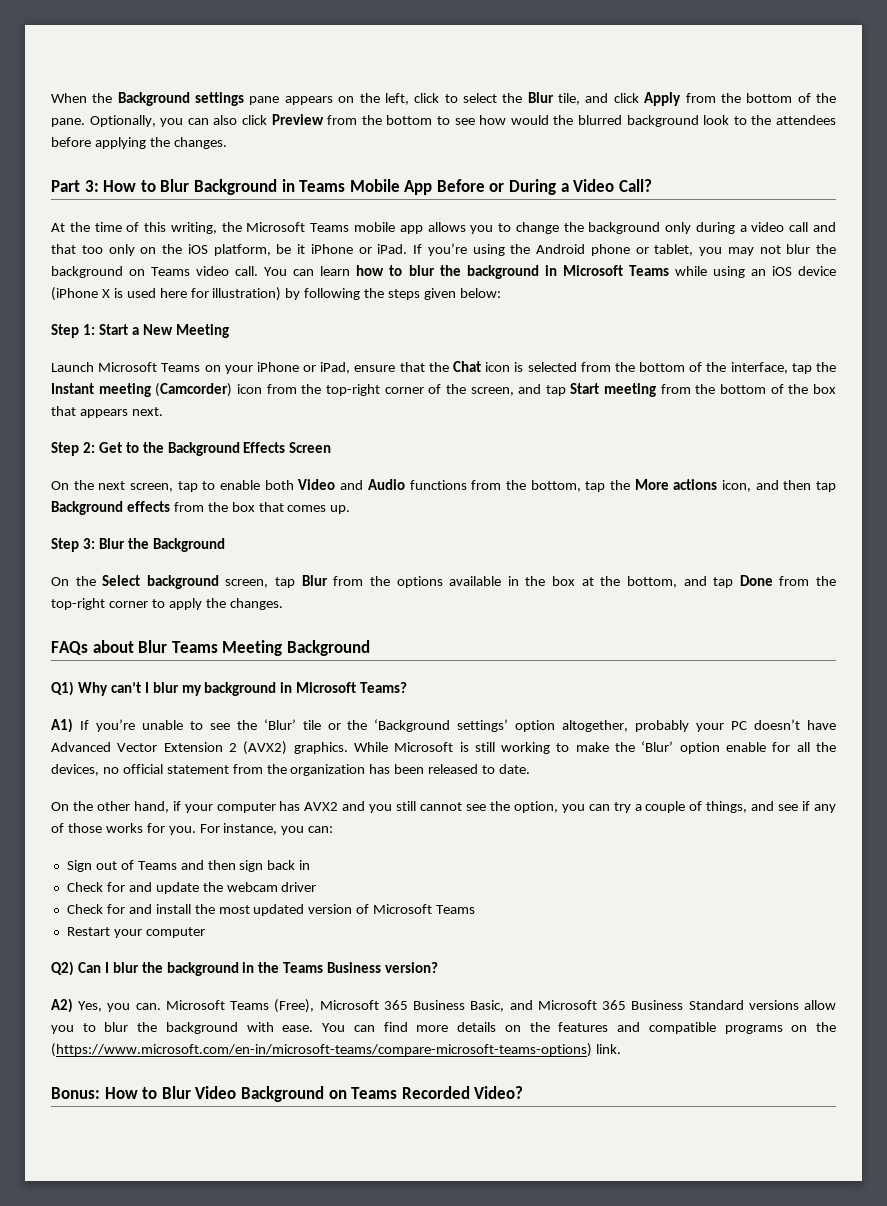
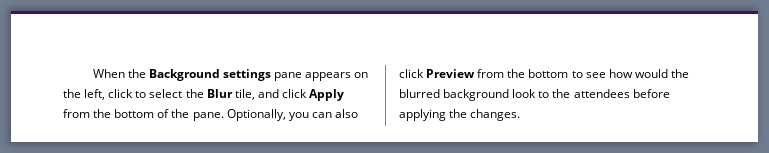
- Part 3: How to Blur Background in Teams Mobile App Before or During a Video Call?
- At the time of this writing, the Microsoft Teams mobile app allows you to change the background only during a video call and that too only on the iOS platform, be it iPhone or iPad. If you’re using the Android phone or tablet, you may not blur the background on Teams video call. You can learn how to blur the background in Microsoft Teams while using an iOS device (iPhone X is used here for illustration) by following the steps given below:
- Step 1: Start a New Meeting
- Launch Microsoft Teams on your iPhone or iPad, ensure that the Chat icon is selected from the bottom of the interface, tap the Instant meeting (Camcorder) icon from the top-right corner of the screen, and tap Start meeting from the bottom of the box that appears next.
- Step 2: Get to the Background Effects Screen
- On the next screen, tap to enable both Video and Audio functions from the bottom, tap the More actions icon, and then tap Background effects from the box that comes up.
- Step 3: Blur the Background
- On the Select background screen, tap Blur from the options available in the box at the bottom, and tap Done from the top-right corner to apply the changes.
- FAQs about Blur Teams Meeting Background
- Q1) Why can’t I blur my background in Microsoft Teams?
- A1) If you’re unable to see the ‘Blur’ tile or the ‘Background settings’ option altogether, probably your PC doesn’t have Advanced Vector Extension 2 (AVX2) graphics. While Microsoft is still working to make the ‘Blur’ option enable for all the devices, no official statement from the organization has been released to date.
- On the other hand, if your computer has AVX2 and you still cannot see the option, you can try a couple of things, and see if any of those works for you. For instance, you can:
- Sign out of Teams and then sign back in
- Check for and update the webcam driver
- Check for and install the most updated version of Microsoft Teams
- Restart your computer
- Q2) Can I blur the background in the Teams Business version?
- A2) Yes, you can. Microsoft Teams (Free), Microsoft 365 Business Basic, and Microsoft 365 Business Standard versions allow you to blur the background with ease. You can find more details on the features and compatible programs on the (https://www.microsoft.com/en-in/microsoft-teams/compare-microsoft-teams-options) link.
- Bonus: How to Blur Video Background on Teams Recorded Video?

